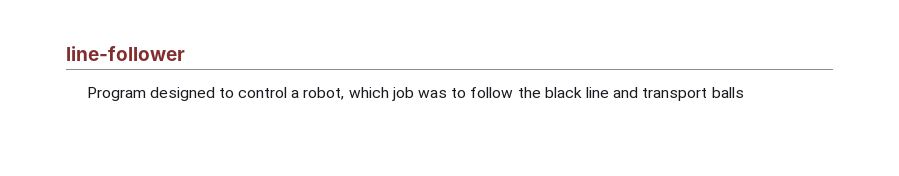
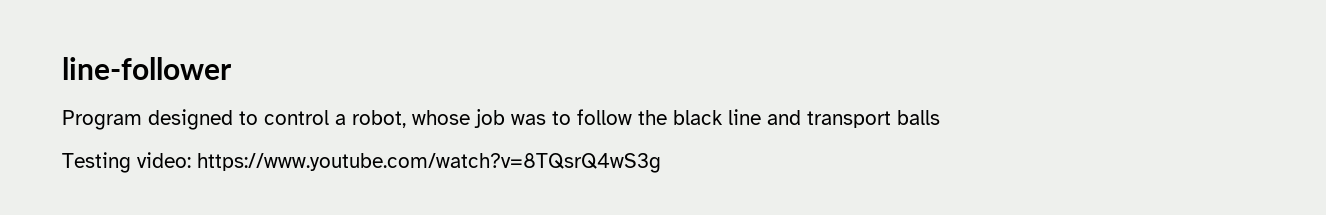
- Program designed to control a robot, which job was to follow the black line and transport balls
+ Program designed to control a robot, whose job was to follow the black line and transport balls
+ Testing video: https://www.youtube.com/watch?v=8TQsrQ4wS3g

